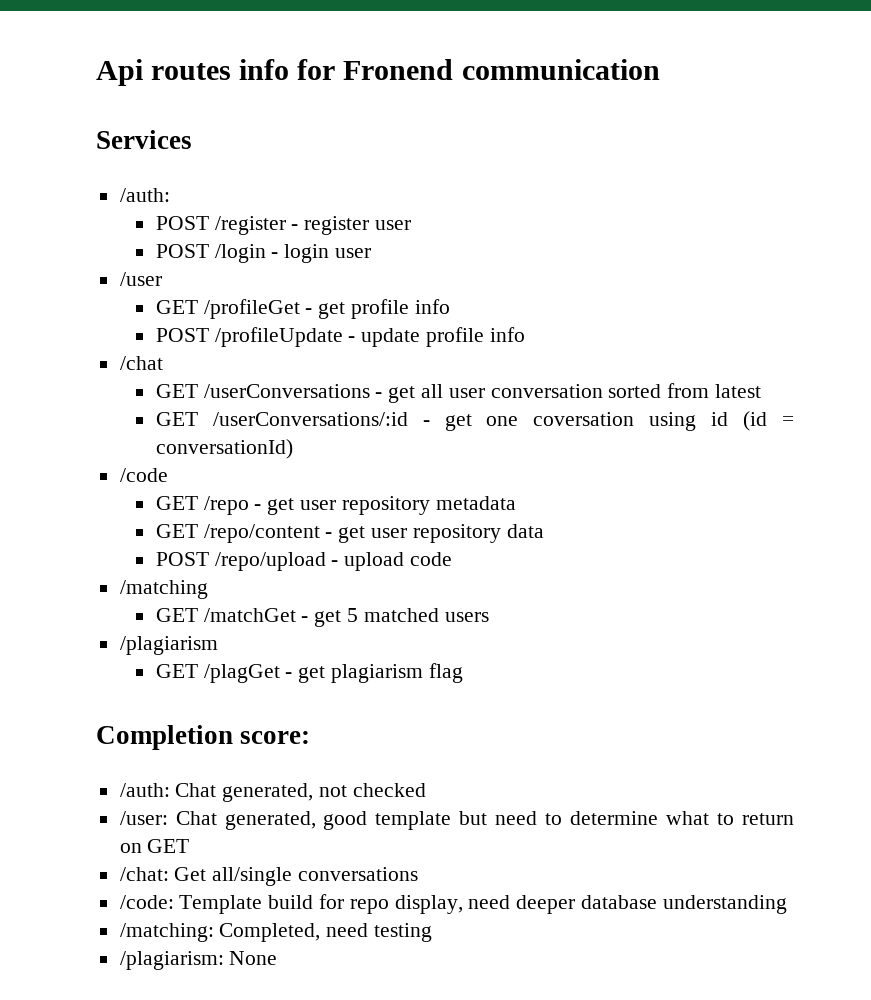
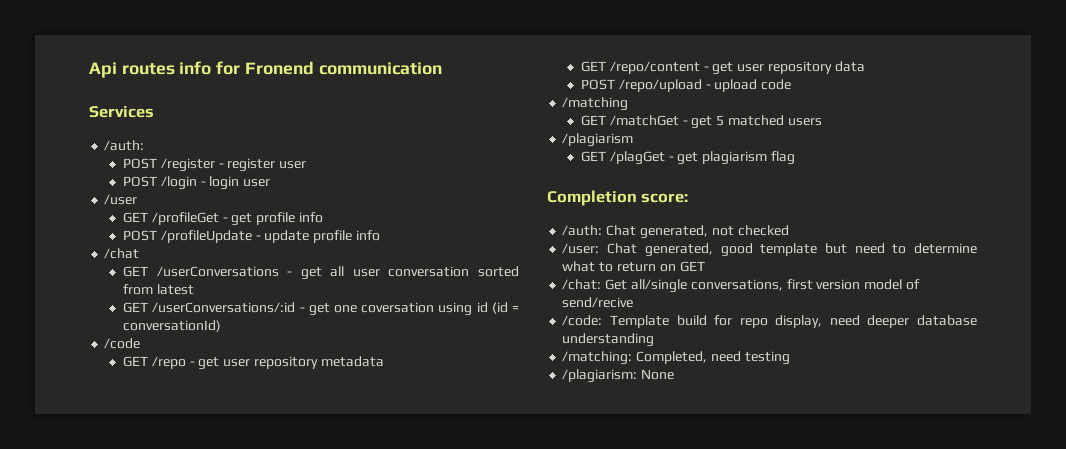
- /chat: Get all/single conversations
+ /chat: Get all/single conversations, first version model of send/recive

